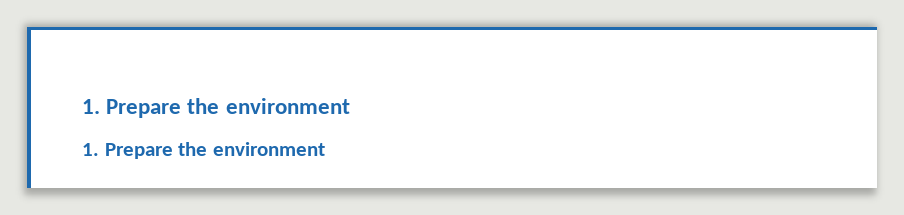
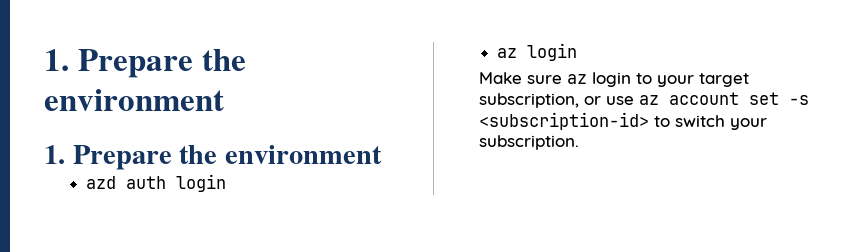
+ azd auth login
+ az login
+ Make sure az login to your target subscription, or use az account set -s <subscription-id> to switch your subscription.

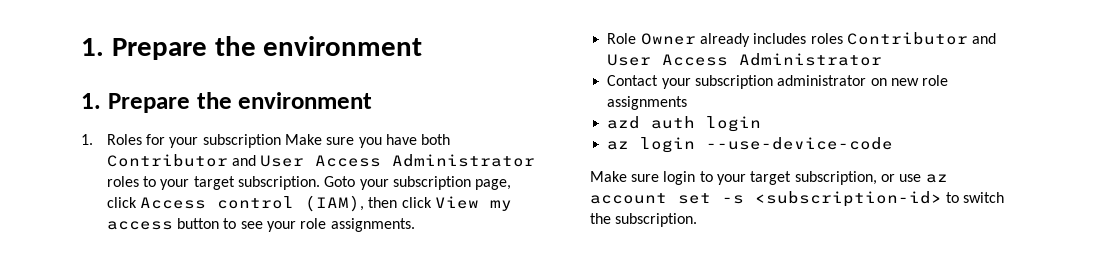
+ 1. Roles for your subscription Make sure you have both Contributor and User Access Administrator roles to your target subscription. Goto your subscription page, click Access control (IAM), then click View my access button to see your role assignments.
+ Role Owner already includes roles Contributor and User Access Administrator
+ Contact your subscription administrator on new role assignments
  azd auth login
- az login
- Make sure az login to your target subscription, or use az account set -s <subscription-id> to switch your subscription.
+ az login --use-device-code
+ Make sure login to your target subscription, or use az account set -s <subscription-id> to switch the subscription.

